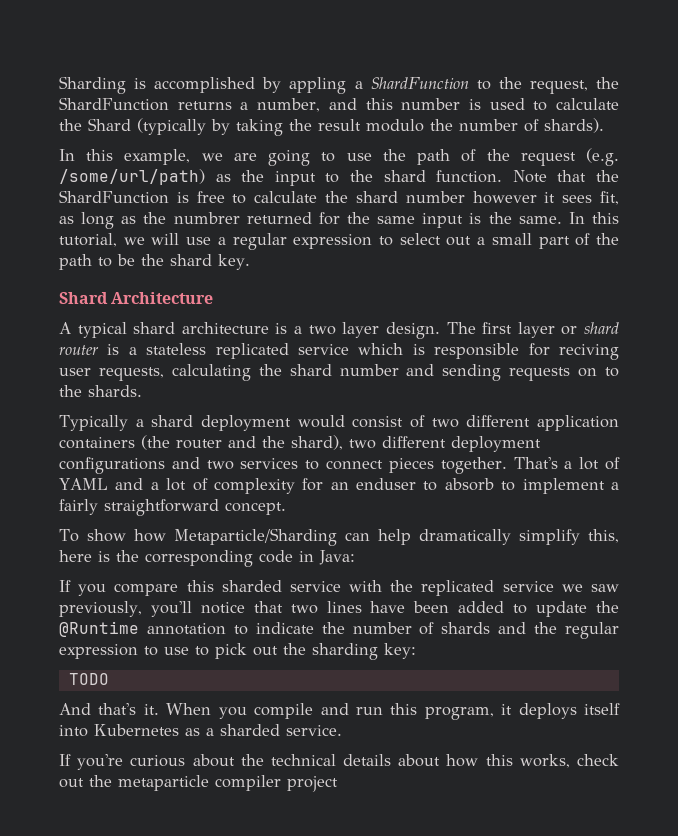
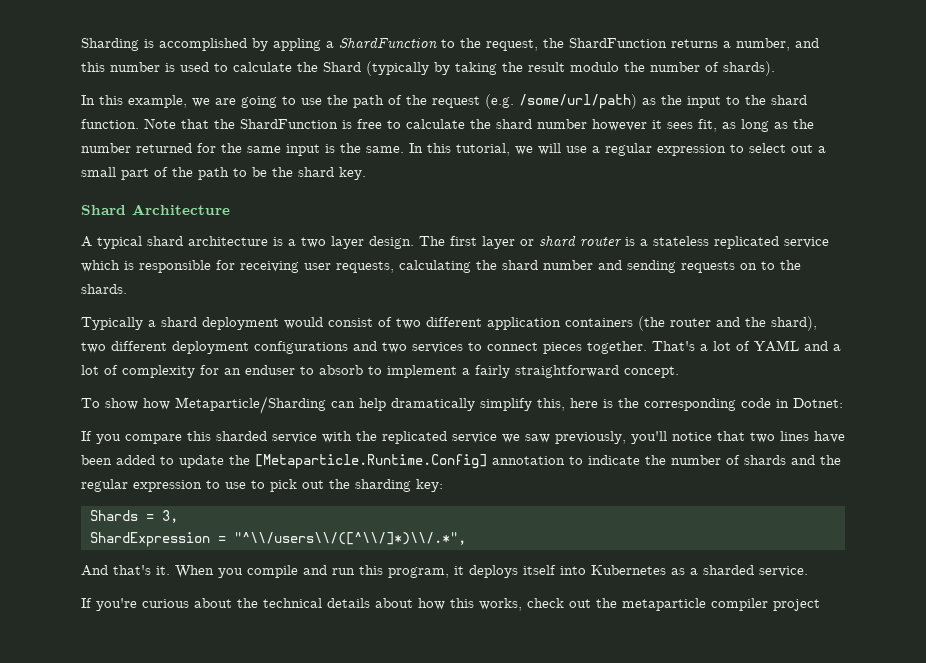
- Note that the ShardFunction is free to calculate the shard number however it sees fit, as long as the numbrer returned for the same input is the same.
+ Note that the ShardFunction is free to calculate the shard number however it sees fit, as long as the number returned for the same input is the same.
- The first layer or shard router is a stateless replicated service which is responsible for reciving user requests, calculating the shard number and sending requests on to the shards.
+ The first layer or shard router is a stateless replicated service which is responsible for receiving user requests, calculating the shard number and sending requests on to the shards.
- To show how Metaparticle/Sharding can help dramatically simplify this, here is the corresponding code in Java:
+ To show how Metaparticle/Sharding can help dramatically simplify this, here is the corresponding code in Dotnet:
- If you compare this sharded service with the replicated service we saw previously, you'll notice that two lines have been added to update the @Runtime annotation to indicate the number of shards and the regular expression to use to pick out the sharding key:
+ If you compare this sharded service with the replicated service we saw previously, you'll notice that two lines have been added to update the [Metaparticle.Runtime.Config] annotation to indicate the number of shards and the regular expression to use to pick out the sharding key:
- TODO
+ Shards = 3,
+ ShardExpression = "^\\/users\\/([^\\/]*)\\/.*",

